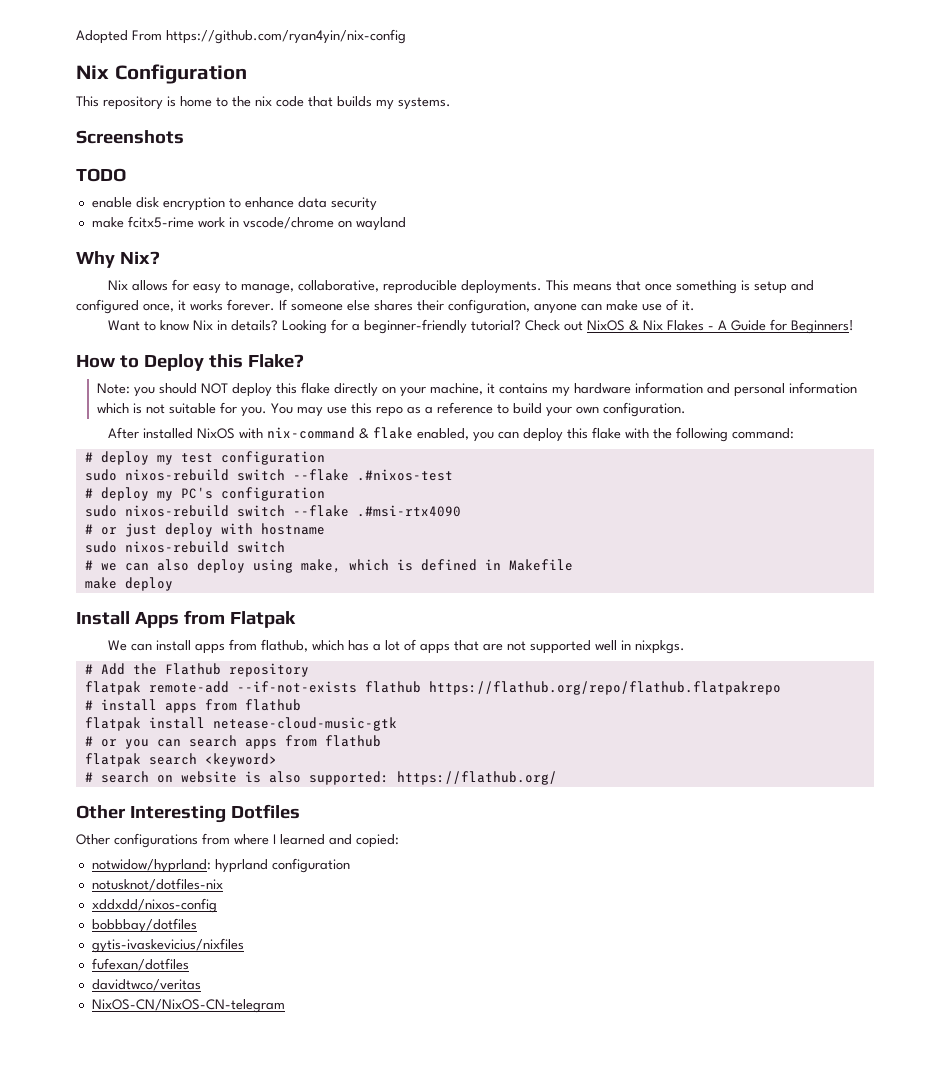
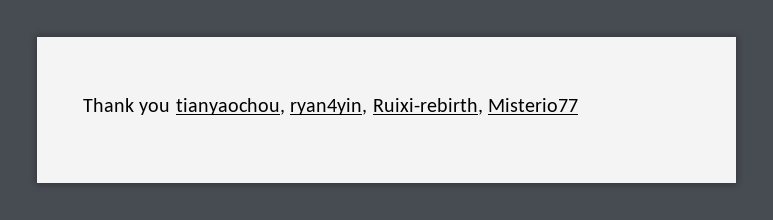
- Adopted From https://github.com/ryan4yin/nix-config
- Nix Configuration
- This repository is home to the nix code that builds my systems.
- Screenshots
- TODO
- enable disk encryption to enhance data security
- make fcitx5-rime work in vscode/chrome on wayland
- Why Nix?
- Nix allows for easy to manage, collaborative, reproducible deployments. This means that once something is setup and configured once, it works forever. If someone else shares their configuration, anyone can make use of it.
- Want to know Nix in details? Looking for a beginner-friendly tutorial? Check out NixOS & Nix Flakes - A Guide for Beginners!
- How to Deploy this Flake?
- Note: you should NOT deploy this flake directly on your machine, it contains my hardware information and personal information which is not suitable for you. You may use this repo as a reference to build your own configuration.
- After installed NixOS with nix-command & flake enabled, you can deploy this flake with the following command:
- # deploy my test configuration
- sudo nixos-rebuild switch --flake .#nixos-test
- # deploy my PC's configuration
- sudo nixos-rebuild switch --flake .#msi-rtx4090
- # or just deploy with hostname
- sudo nixos-rebuild switch
- # we can also deploy using make, which is defined in Makefile
- make deploy
- Install Apps from Flatpak
- We can install apps from flathub, which has a lot of apps that are not supported well in nixpkgs.
- # Add the Flathub repository
- flatpak remote-add --if-not-exists flathub https://flathub.org/repo/flathub.flatpakrepo
- # install apps from flathub
- flatpak install netease-cloud-music-gtk
- # or you can search apps from flathub
- flatpak search <keyword>
- # search on website is also supported: https://flathub.org/
- Other Interesting Dotfiles
- Other configurations from where I learned and copied:
- notwidow/hyprland: hyprland configuration
- notusknot/dotfiles-nix
- xddxdd/nixos-config
- bobbbay/dotfiles
- gytis-ivaskevicius/nixfiles
- fufexan/dotfiles
- davidtwco/veritas
- NixOS-CN/NixOS-CN-telegram
+ Thank you tianyaochou, ryan4yin, Ruixi-rebirth, Misterio77

